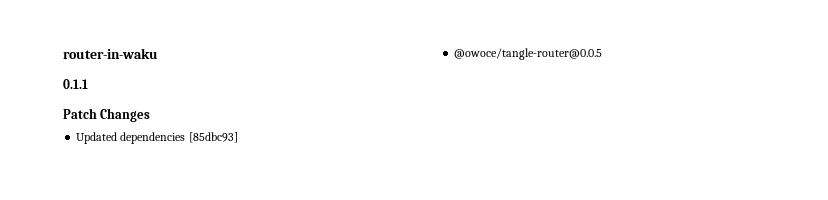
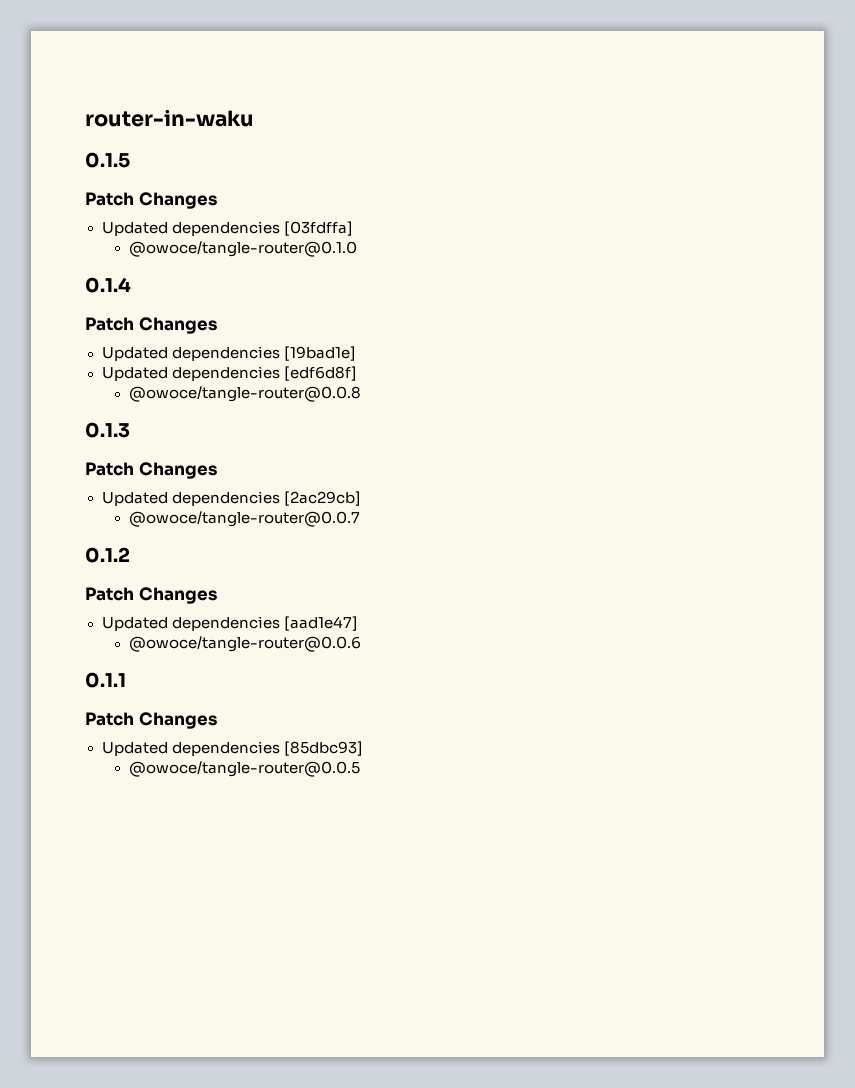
+ 0.1.5
+ Patch Changes
+ Updated dependencies [03fdffa]
+ @owoce/tangle-router@0.1.0
+ 0.1.4
+ Patch Changes
+ Updated dependencies [19bad1e]
+ Updated dependencies [edf6d8f]
+ @owoce/tangle-router@0.0.8
+ 0.1.3
+ Patch Changes
+ Updated dependencies [2ac29cb]
+ @owoce/tangle-router@0.0.7
+ 0.1.2
+ Patch Changes
+ Updated dependencies [aad1e47]
+ @owoce/tangle-router@0.0.6

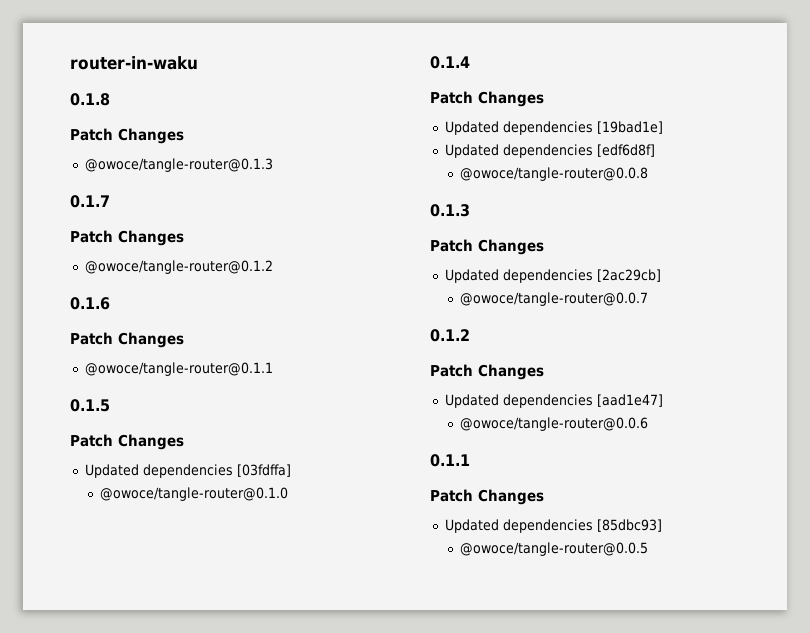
+ 0.1.8
+ Patch Changes
+ @owoce/tangle-router@0.1.3
+ 0.1.7
+ Patch Changes
+ @owoce/tangle-router@0.1.2
+ 0.1.6
+ Patch Changes
+ @owoce/tangle-router@0.1.1

